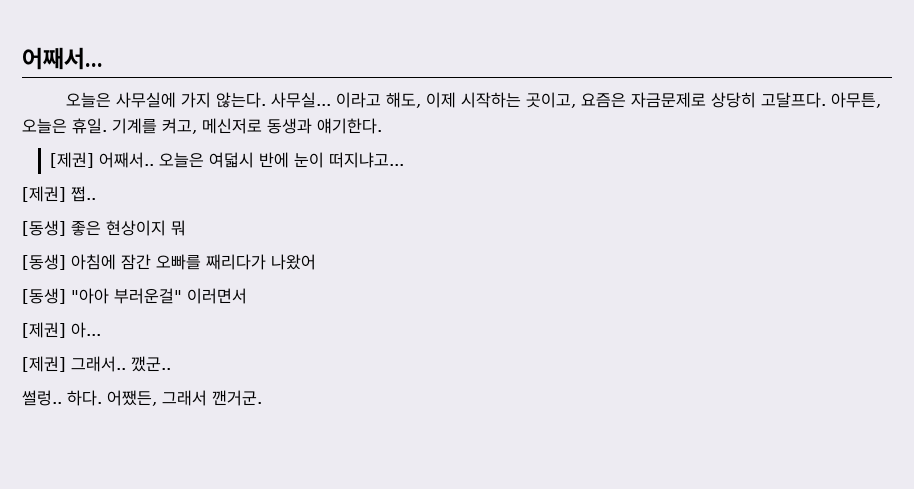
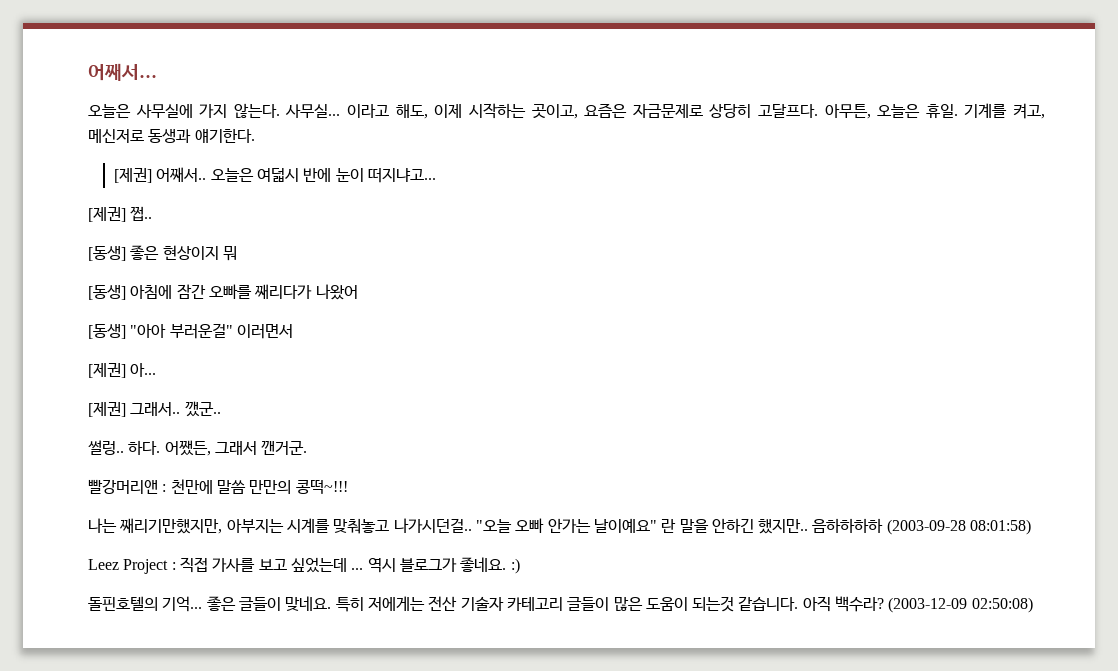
+ 빨강머리앤 : 천만에 말씀 만만의 콩떡~!!!
+ 나는 째리기만했지만, 아부지는 시계를 맞춰놓고 나가시던걸.. "오늘 오빠 안가는 날이예요" 란 말을 안하긴 했지만.. 음하하하하 (2003-09-28 08:01:58)
+ Leez Project : 직접 가사를 보고 싶었는데 ... 역시 블로그가 좋네요. :)
+ 돌핀호텔의 기억... 좋은 글들이 맞네요. 특히 저에게는 전산 기술자 카테고리 글들이 많은 도움이 되는것 같습니다. 아직 백수라? (2003-12-09 02:50:08)

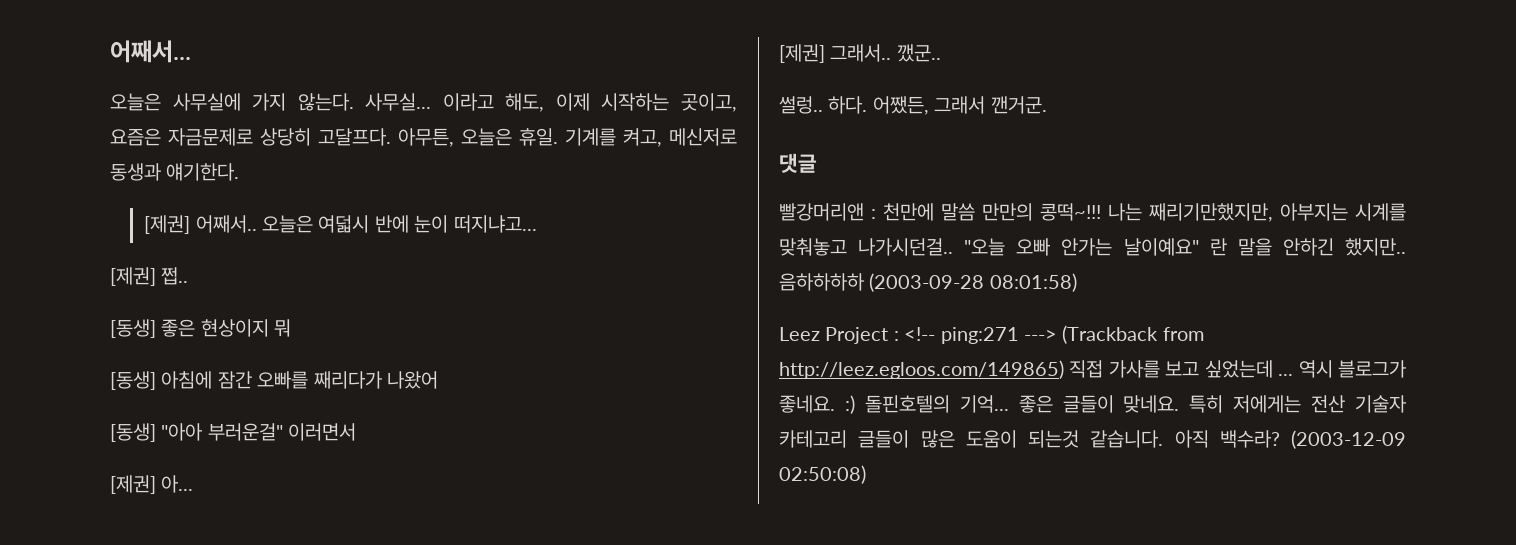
+ 댓글
- 빨강머리앤 : 천만에 말씀 만만의 콩떡~!!!
- 나는 째리기만했지만, 아부지는 시계를 맞춰놓고 나가시던걸..
+ 빨강머리앤 : 천만에 말씀 만만의 콩떡~!!! 나는 째리기만했지만, 아부지는 시계를 맞춰놓고 나가시던걸..
- Leez Project : 직접 가사를 보고 싶었는데 ...
+ Leez Project : <!-- ping:271 ---> (Trackback from http://leez.egloos.com/149865) 직접 가사를 보고 싶었는데 ...
- 역시 블로그가 좋네요. :)
- 돌핀호텔의 기억...
+ 역시 블로그가 좋네요. :) 돌핀호텔의 기억...

